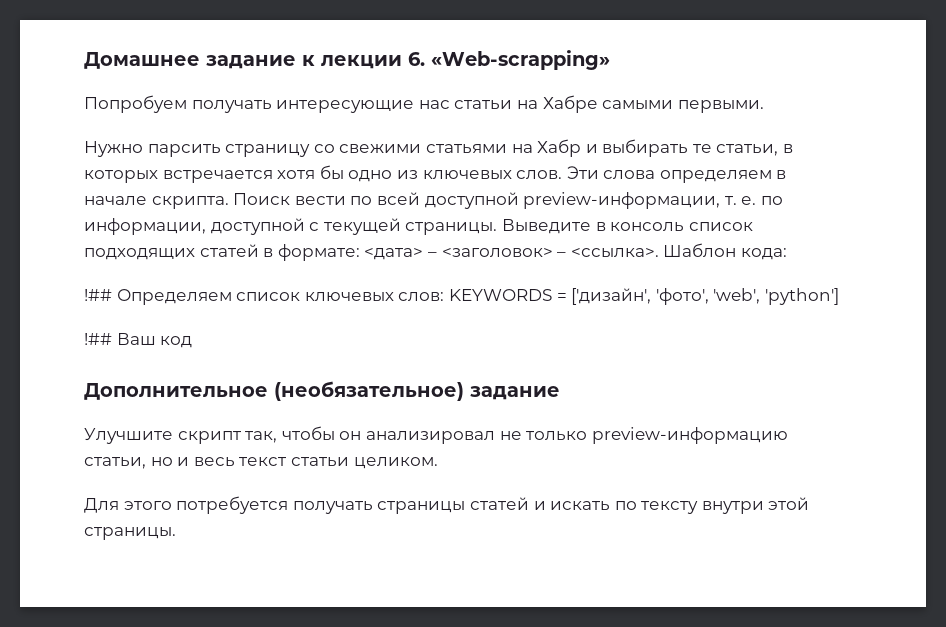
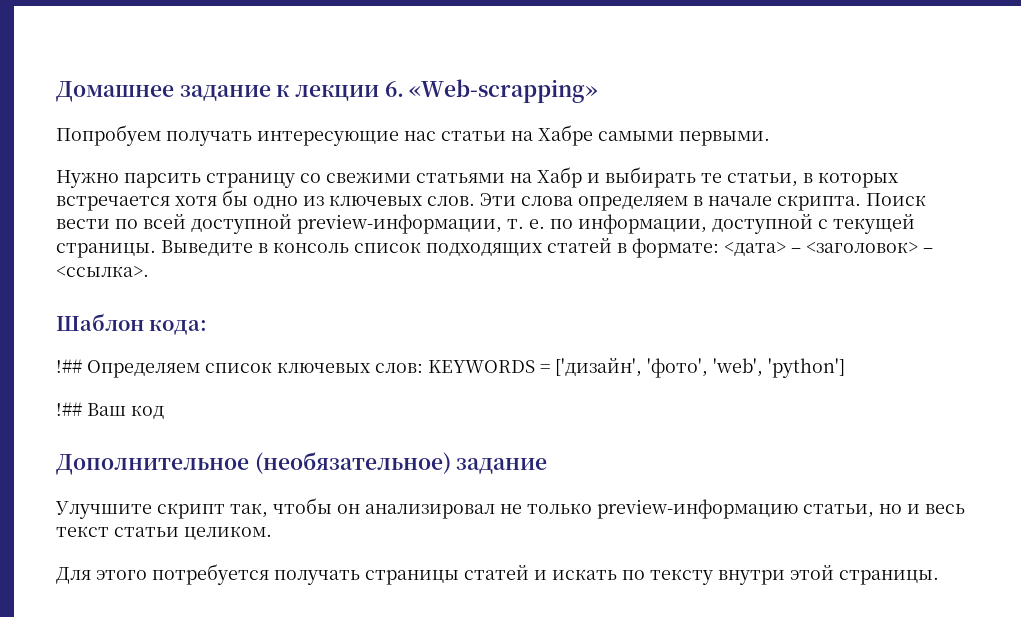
- Выведите в консоль список подходящих статей в формате: <дата> – <заголовок> – <ссылка>. Шаблон кода:
+ Выведите в консоль список подходящих статей в формате: <дата> – <заголовок> – <ссылка>.
+ Шаблон кода:

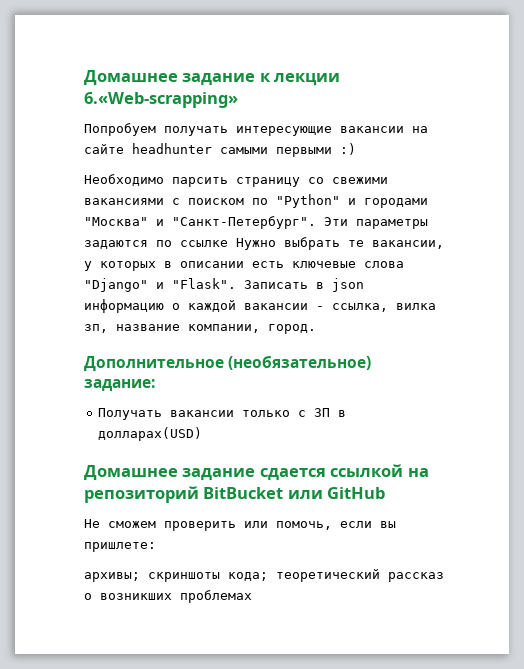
- Домашнее задание к лекции 6. «Web-scrapping»
+ Домашнее задание к лекции 6.«Web-scrapping»
- Попробуем получать интересующие нас статьи на Хабре самыми первыми.
- Нужно парсить страницу со свежими статьями на Хабр и выбирать те статьи, в которых встречается хотя бы одно из ключевых слов. Эти слова определяем в начале скрипта. Поиск вести по всей доступной preview-информации, т. е. по информации, доступной с текущей страницы. Выведите в консоль список подходящих статей в формате: <дата> – <заголовок> – <ссылка>.
- Шаблон кода:
- !## Определяем список ключевых слов: KEYWORDS = ['дизайн', 'фото', 'web', 'python']
- !## Ваш код
- Дополнительное (необязательное) задание
- Улучшите скрипт так, чтобы он анализировал не только preview-информацию статьи, но и весь текст статьи целиком.
- Для этого потребуется получать страницы статей и искать по тексту внутри этой страницы.
+ Попробуем получать интересующие вакансии на сайте headhunter самыми первыми :)
+ Необходимо парсить страницу со свежими вакансиями с поиском по "Python" и городами "Москва" и "Санкт-Петербург". Эти параметры задаются по ссылке Нужно выбрать те вакансии, у которых в описании есть ключевые слова "Django" и "Flask". Записать в json информацию о каждой вакансии - ссылка, вилка зп, название компании, город.
+ Дополнительное (необязательное) задание:
+ Получать вакансии только с ЗП в долларах(USD)
+ Домашнее задание сдается ссылкой на репозиторий BitBucket или GitHub
+ Не сможем проверить или помочь, если вы пришлете:
+ архивы; скриншоты кода; теоретический рассказ о возникших проблемах

